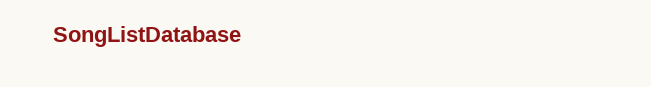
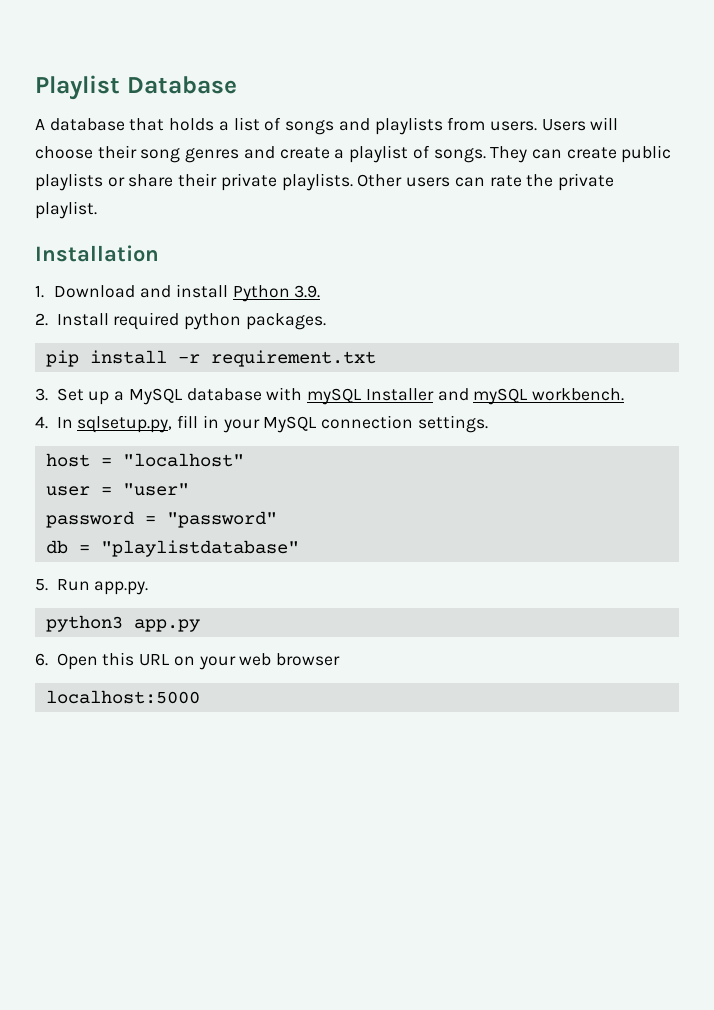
- SongListDatabase
+ Playlist Database
+ A database that holds a list of songs and playlists from users. Users will choose their song genres and create a playlist of songs. They can create public playlists or share their private playlists. Other users can rate the private playlist.
+ Installation
+ 1. Download and install Python 3.9.
+ 2. Install required python packages.
+ pip install -r requirement.txt
+ 3. Set up a MySQL database with mySQL Installer and mySQL workbench.
+ 4. In sqlsetup.py, fill in your MySQL connection settings.
+ host = "localhost"
+ user = "user"
+ password = "password"
+ db = "playlistdatabase"
+ 5. Run app.py.
+ python3 app.py
+ 6. Open this URL on your web browser
+ localhost:5000

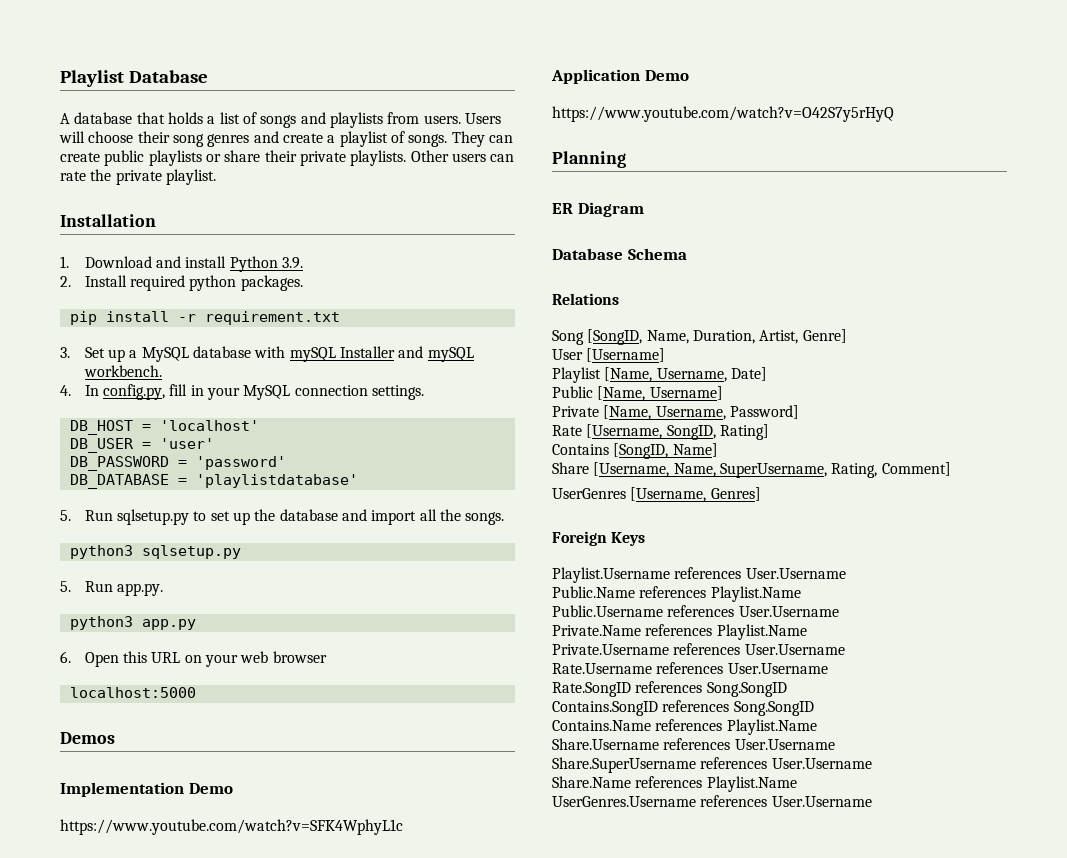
- 4. In sqlsetup.py, fill in your MySQL connection settings.
+ 4. In config.py, fill in your MySQL connection settings.
- host = "localhost"
- user = "user"
- password = "password"
- db = "playlistdatabase"
+ DB_HOST = 'localhost'
+ DB_USER = 'user'
+ DB_PASSWORD = 'password'
+ DB_DATABASE = 'playlistdatabase'
+ 5. Run sqlsetup.py to set up the database and import all the songs.
+ python3 sqlsetup.py
+ Demos
+ Implementation Demo
+ https://www.youtube.com/watch?v=SFK4WphyL1c
+ Application Demo
+ https://www.youtube.com/watch?v=O42S7y5rHyQ
+ Planning
+ ER Diagram
+ Database Schema
+ Relations
+ Song [SongID, Name, Duration, Artist, Genre]
+ User [Username]
+ Playlist [Name, Username, Date]
+ Public [Name, Username]
+ Private [Name, Username, Password]
+ Rate [Username, SongID, Rating]
+ Contains [SongID, Name]
+ Share [Username, Name, SuperUsername, Rating, Comment]
+ UserGenres [Username, Genres]
+ Foreign Keys
+ Playlist.Username references User.Username
+ Public.Name references Playlist.Name
+ Public.Username references User.Username
+ Private.Name references Playlist.Name
+ Private.Username references User.Username
+ Rate.Username references User.Username
+ Rate.SongID references Song.SongID
+ Contains.SongID references Song.SongID
+ Contains.Name references Playlist.Name
+ Share.Username references User.Username
+ Share.SuperUsername references User.Username
+ Share.Name references Playlist.Name
+ UserGenres.Username references User.Username

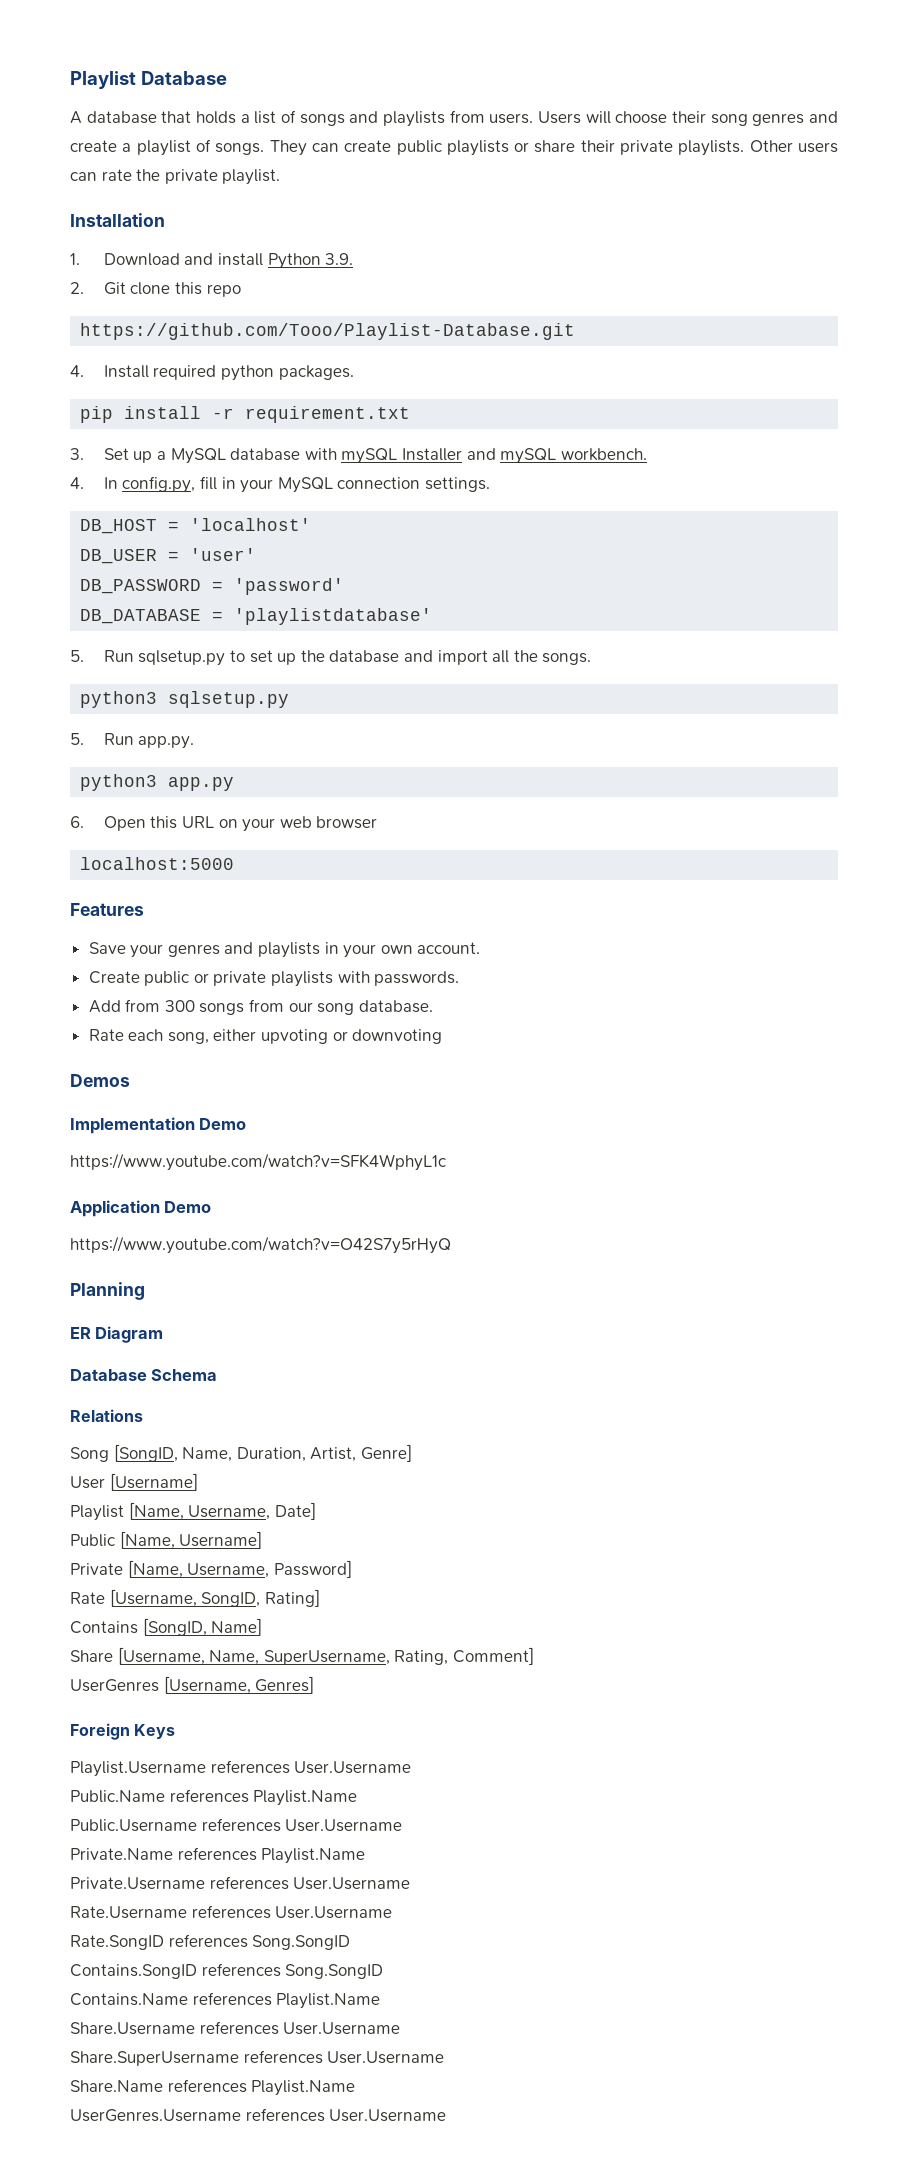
- 2. Install required python packages.
+ 2. Git clone this repo
+ https://github.com/Tooo/Playlist-Database.git
+ 4. Install required python packages.
+ Features
+ Save your genres and playlists in your own account.
+ Create public or private playlists with passwords.
+ Add from 300 songs from our song database.
+ Rate each song, either upvoting or downvoting

